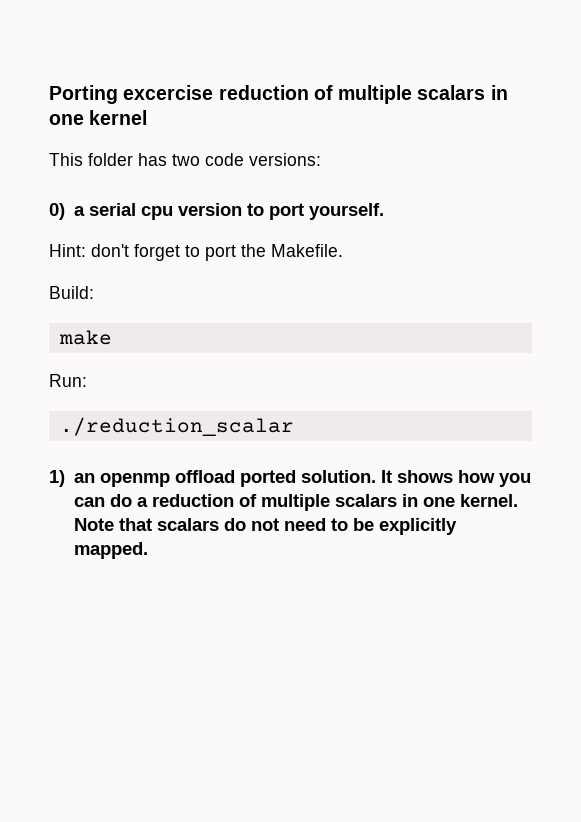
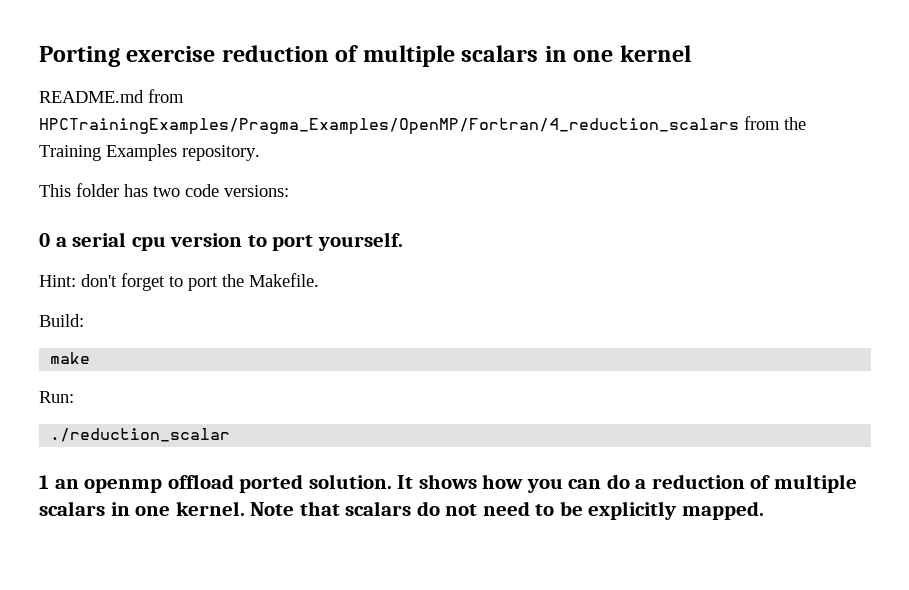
- Porting excercise reduction of multiple scalars in one kernel
+ Porting exercise reduction of multiple scalars in one kernel
+ README.md from HPCTrainingExamples/Pragma_Examples/OpenMP/Fortran/4_reduction_scalars from the Training Examples repository.
- 0) a serial cpu version to port yourself.
+ 0 a serial cpu version to port yourself.
- 1) an openmp offload ported solution.
+ 1 an openmp offload ported solution.

